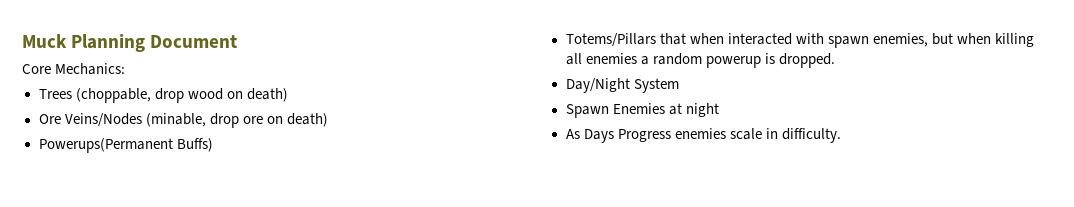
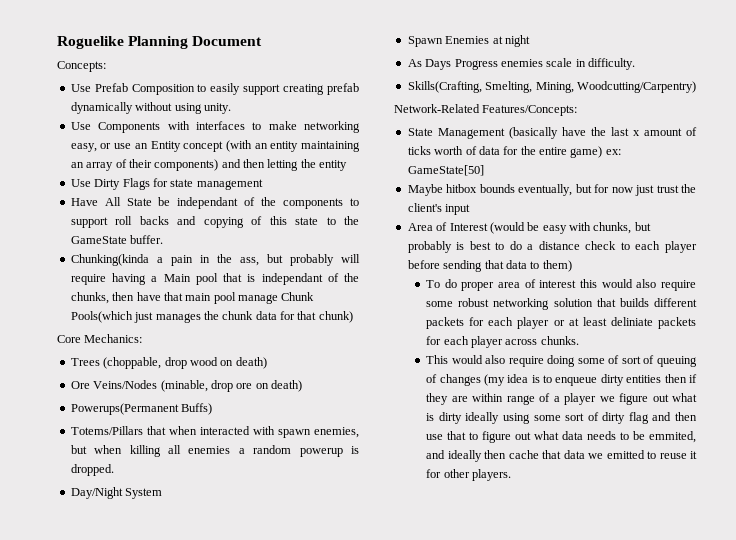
- Muck Planning Document
+ Roguelike Planning Document
+ Concepts:
+ Use Prefab Composition to easily support creating prefab dynamically without using unity.
+ Use Components with interfaces to make networking easy, or use an Entity concept (with an entity maintaining an array of their components) and then letting the entity
+ Use Dirty Flags for state management
+ Have All State be independant of the components to support roll backs and copying of this state to the GameState buffer.
+ Chunking(kinda a pain in the ass, but probably will require having a Main pool that is independant of the chunks, then have that main pool manage Chunk Pools(which just manages the chunk data for that chunk)
+ Skills(Crafting, Smelting, Mining, Woodcutting/Carpentry)
+ Network-Related Features/Concepts:
+ State Management (basically have the last x amount of ticks worth of data for the entire game) ex: GameState[50]
+ Maybe hitbox bounds eventually, but for now just trust the client's input
+ Area of Interest (would be easy with chunks, but probably is best to do a distance check to each player before sending that data to them)
+ To do proper area of interest this would also require some robust networking solution that builds different packets for each player or at least deliniate packets for each player across chunks.
+ This would also require doing some of sort of queuing of changes (my idea is to enqueue dirty entities then if they are within range of a player we figure out what is dirty ideally using some sort of dirty flag and then use that to figure out what data needs to be emmited, and ideally then cache that data we emitted to reuse it for other players.

